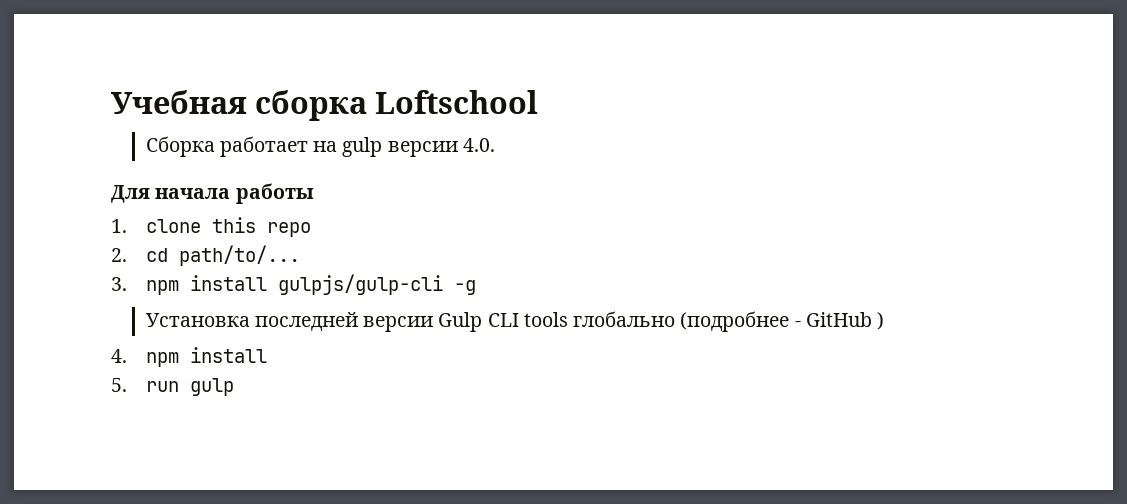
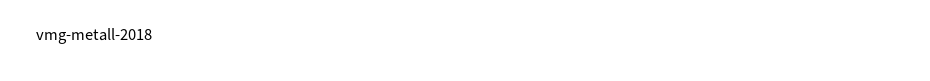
- Учебная сборка Loftschool
- Сборка работает на gulp версии 4.0.
- Для начала работы
- 1. clone this repo
- 2. cd path/to/...
- 3. npm install gulpjs/gulp-cli -g
- Установка последней версии Gulp CLI tools глобально (подробнее - GitHub )
- 4. npm install
- 5. run gulp
+ vmg-metall-2018

